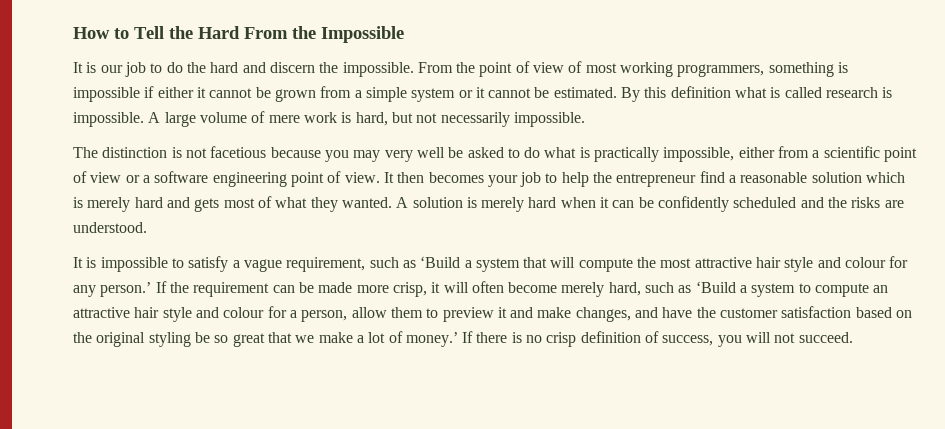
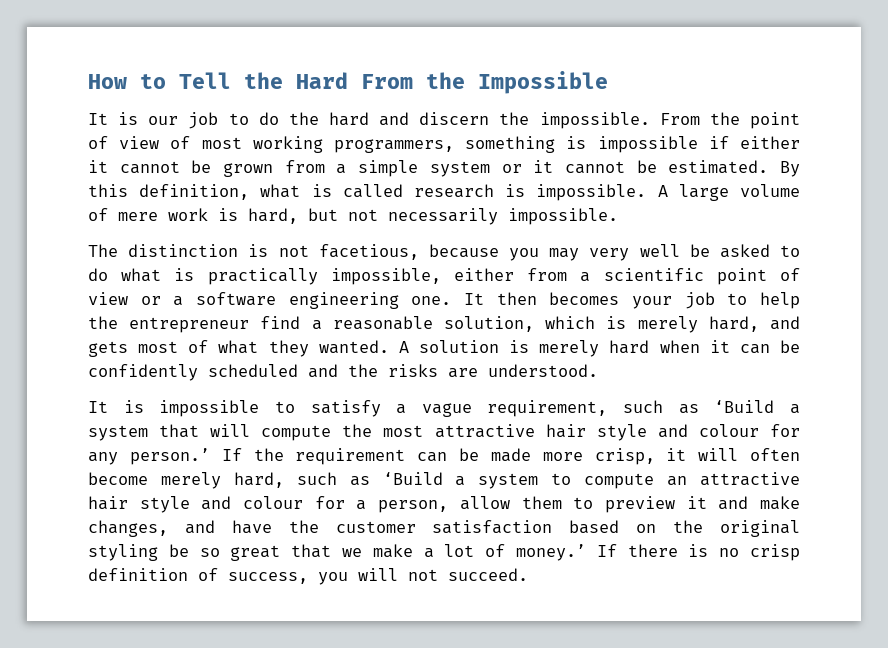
- By this definition what is called research is impossible.
+ By this definition, what is called research is impossible.
- The distinction is not facetious because you may very well be asked to do what is practically impossible, either from a scientific point of view or a software engineering point of view.
+ The distinction is not facetious, because you may very well be asked to do what is practically impossible, either from a scientific point of view or a software engineering one.
- It then becomes your job to help the entrepreneur find a reasonable solution which is merely hard and gets most of what they wanted.
+ It then becomes your job to help the entrepreneur find a reasonable solution, which is merely hard, and gets most of what they wanted.

